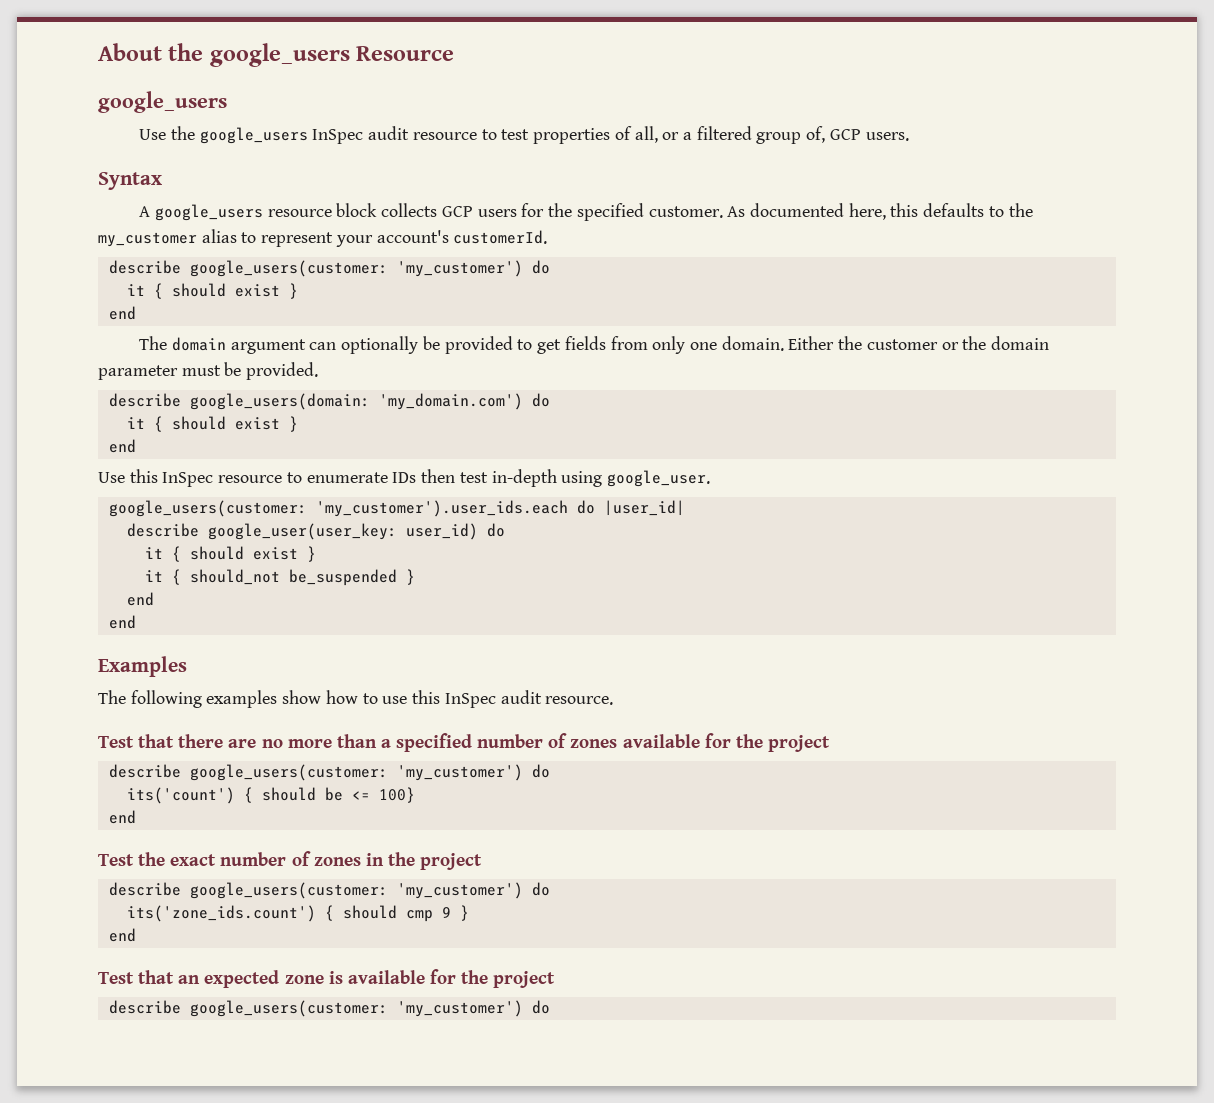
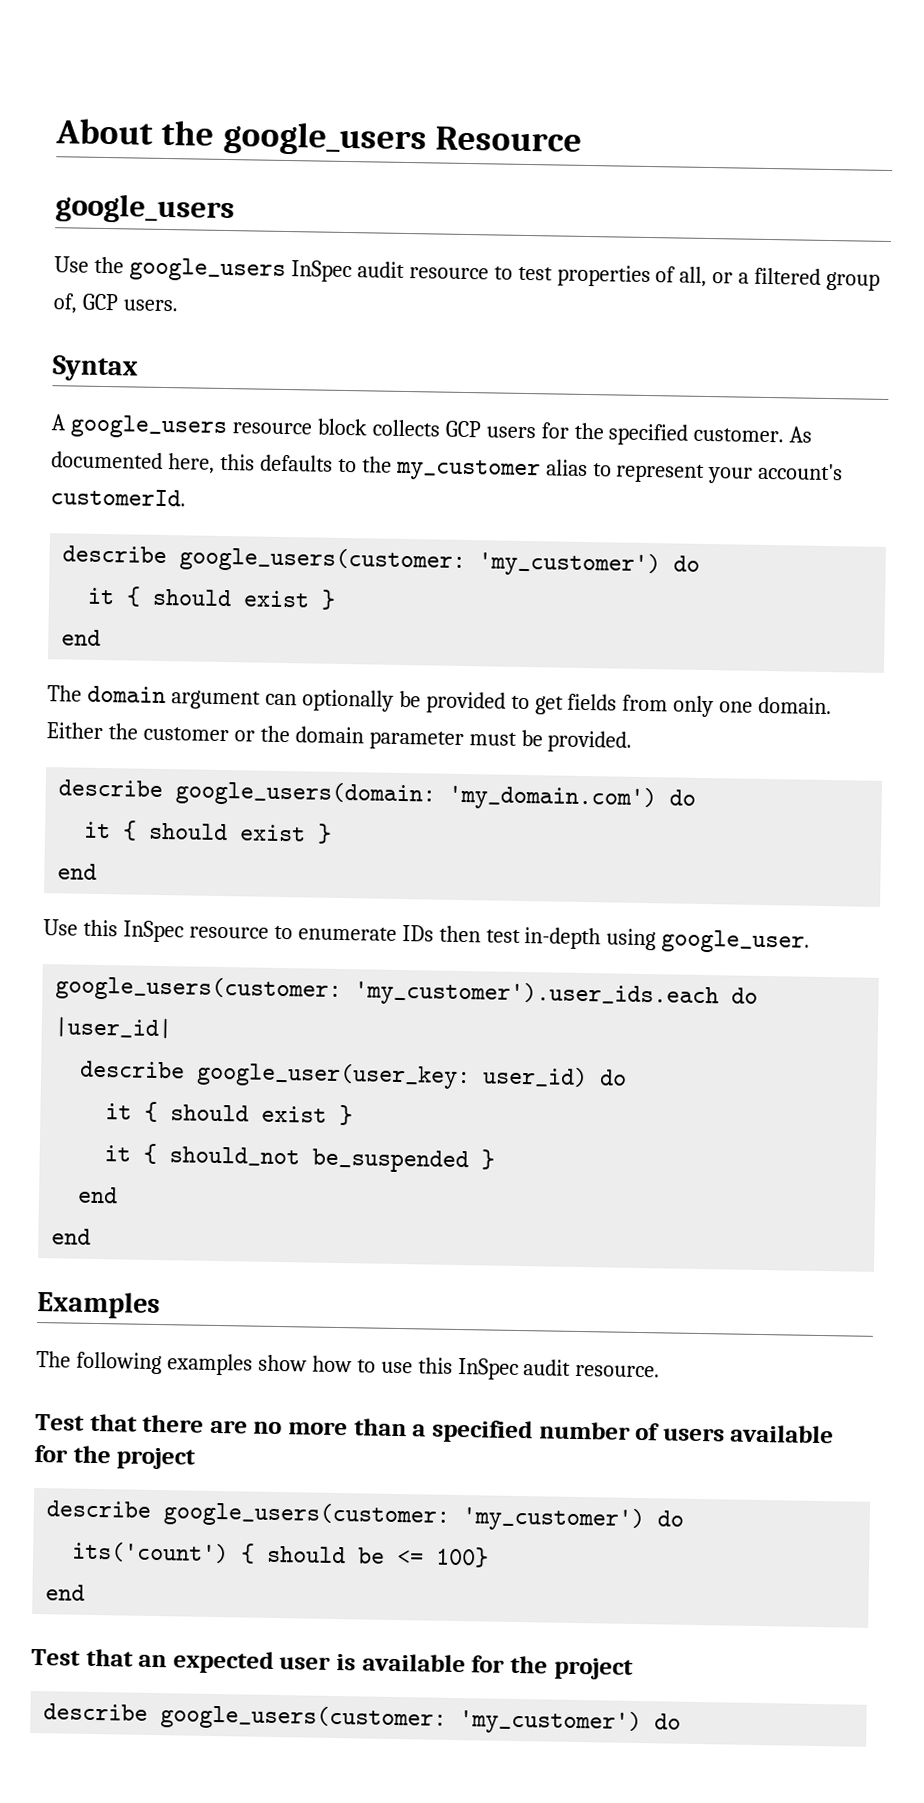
- Test that there are no more than a specified number of zones available for the project
+ Test that there are no more than a specified number of users available for the project
- Test the exact number of zones in the project
- describe google_users(customer: 'my_customer') do
- its('zone_ids.count') { should cmp 9 }
- end
- Test that an expected zone is available for the project
+ Test that an expected user is available for the project

